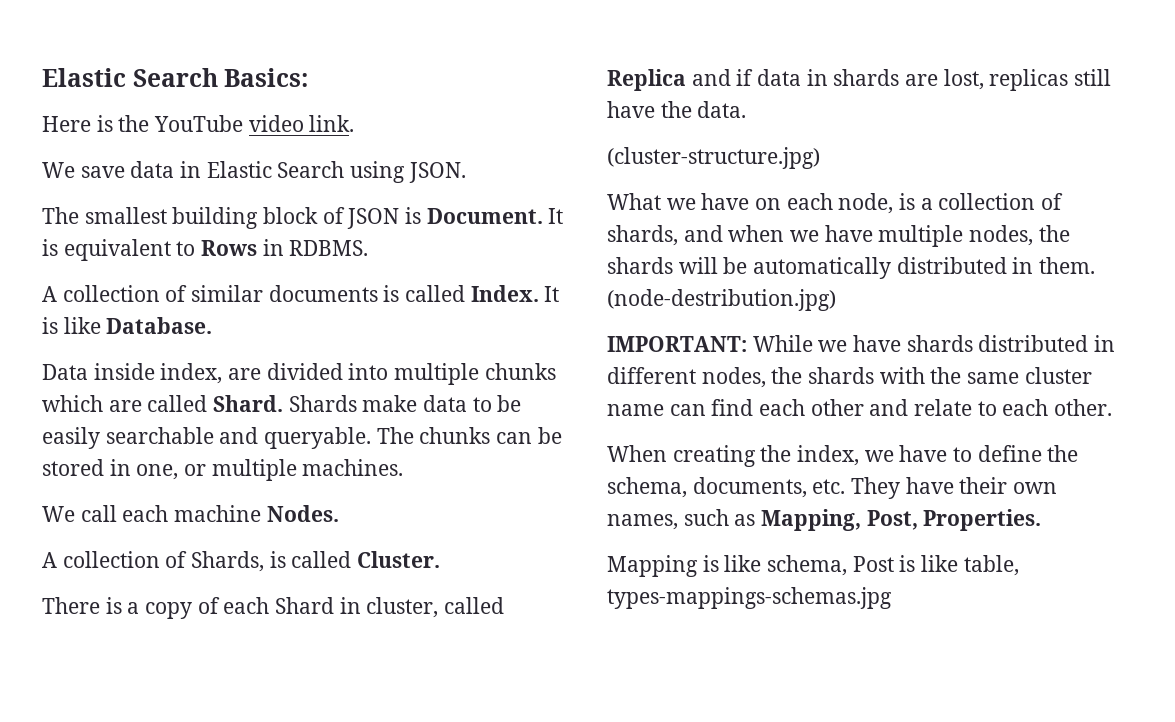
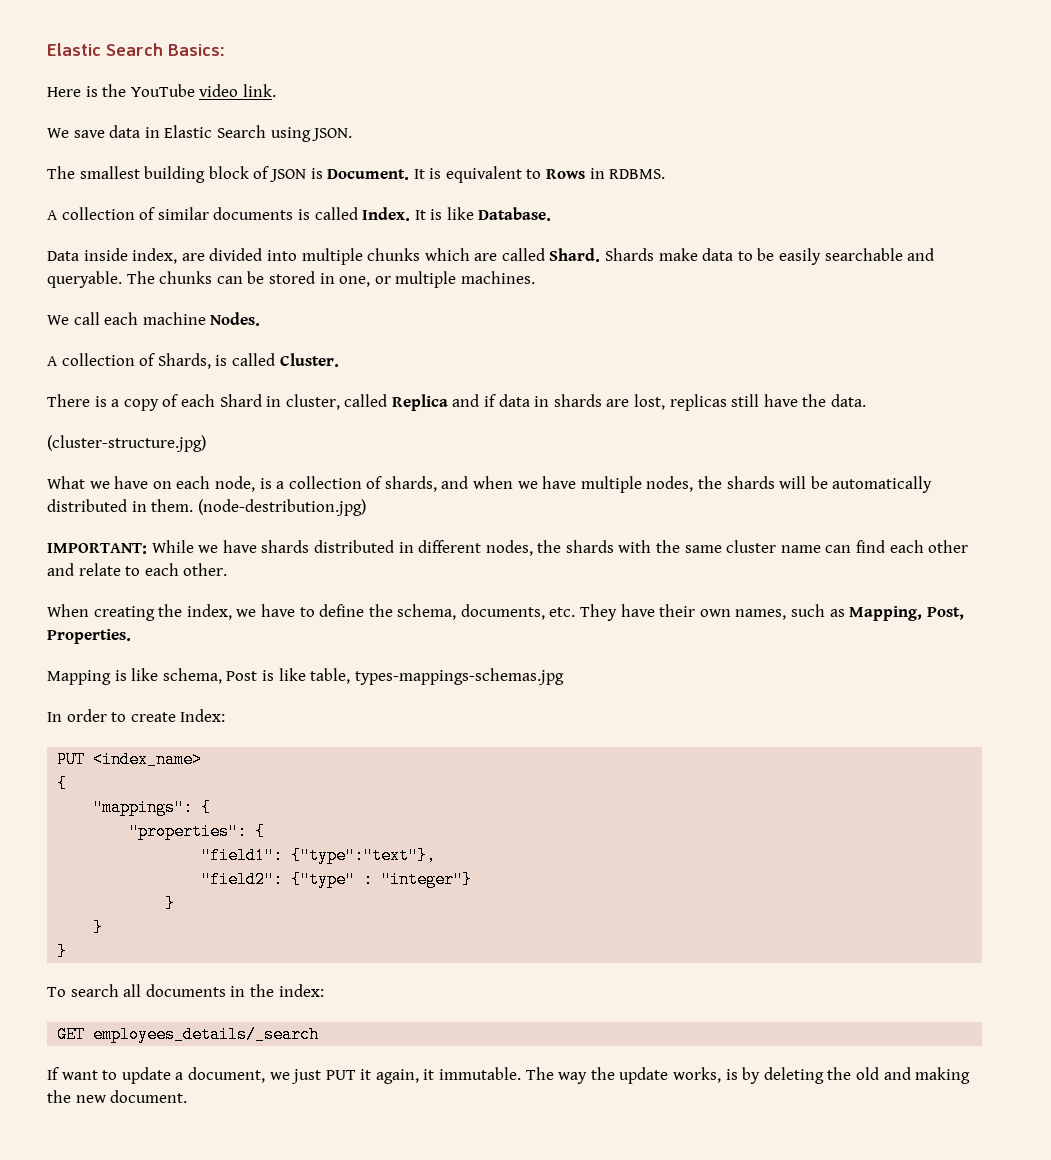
+ In order to create Index:
+ PUT <index_name>
+ {
+ "mappings": {
+ "properties": {
+ "field1": {"type":"text"},
+ "field2": {"type" : "integer"}
+ }
+ }
+ }
+ To search all documents in the index:
+ GET employees_details/_search
+ If want to update a document, we just PUT it again, it immutable. The way the update works, is by deleting the old and making the new document.

